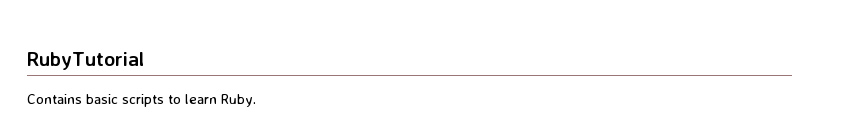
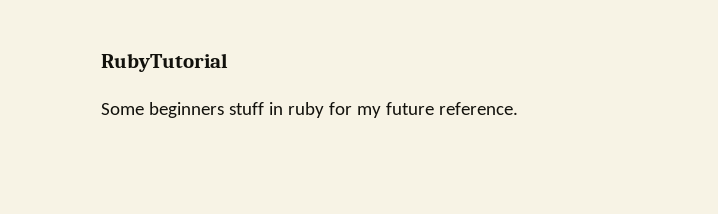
- Contains basic scripts to learn Ruby.
+ Some beginners stuff in ruby for my future reference.

